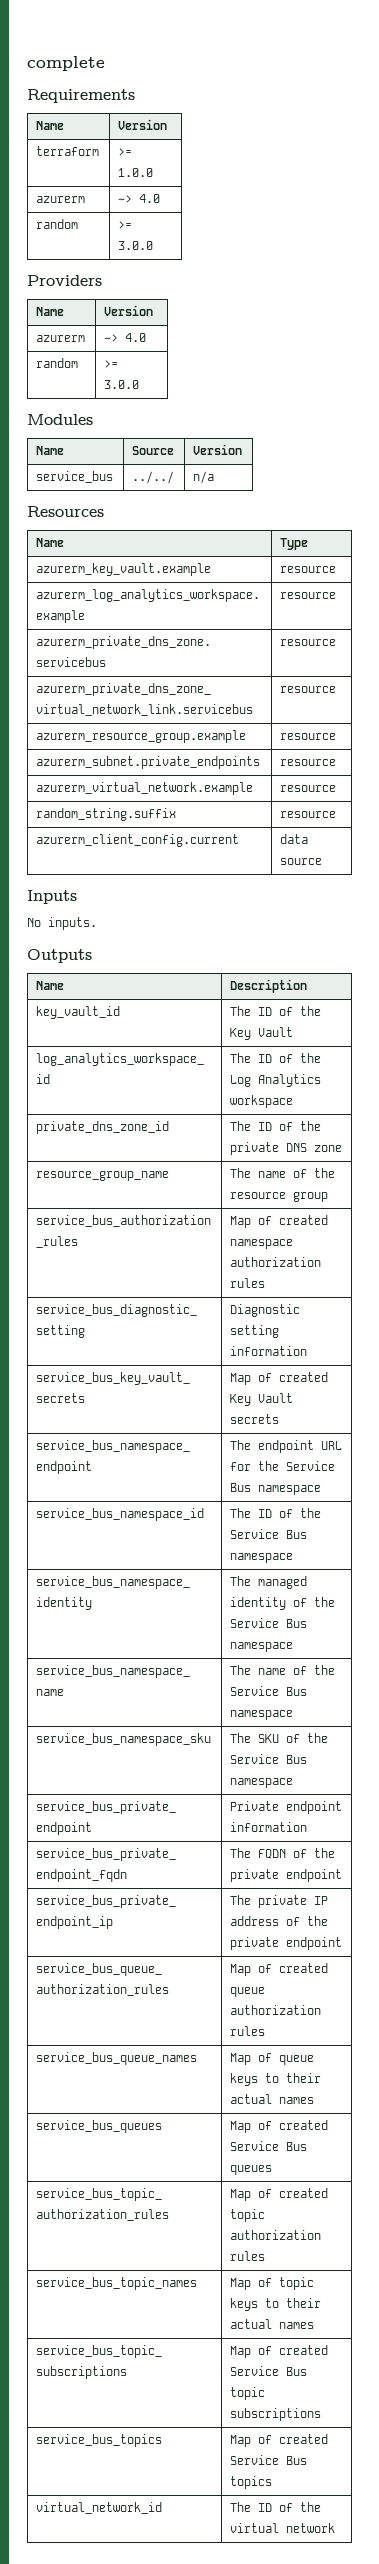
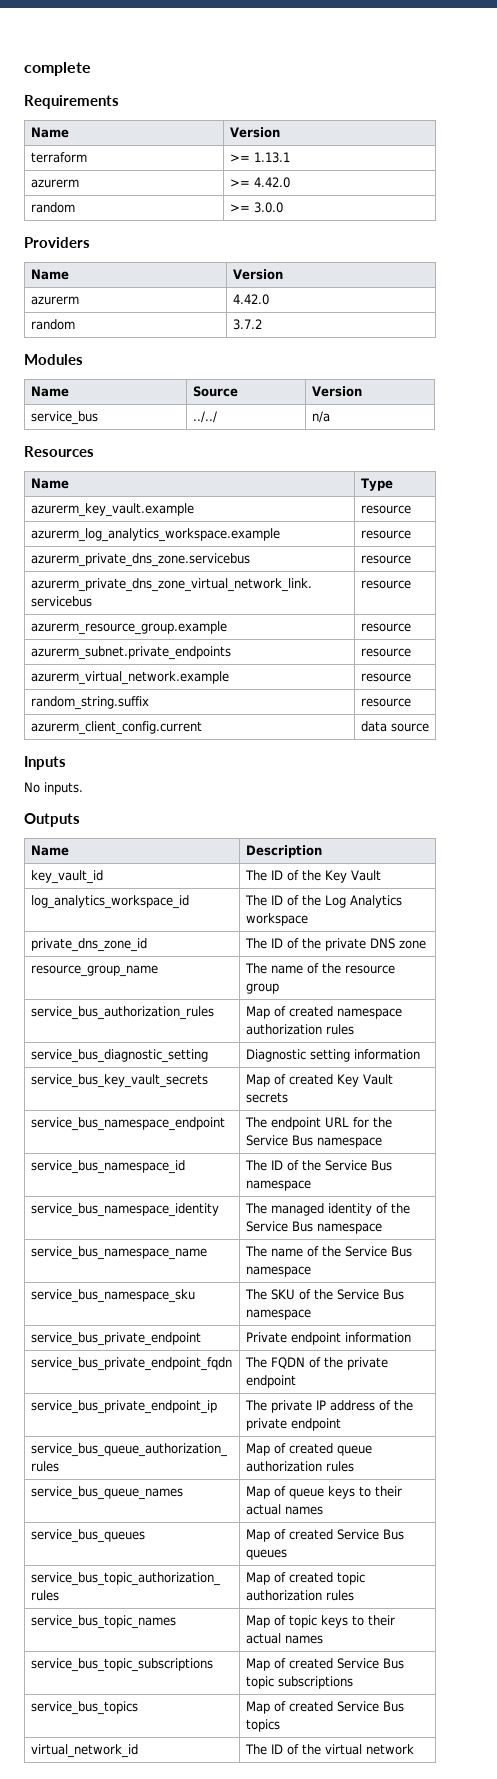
- terraform | >= 1.0.0
- azurerm | ~> 4.0
+ terraform | >= 1.13.1
+ azurerm | >= 4.42.0
  Providers
  Name | Version
- azurerm | ~> 4.0
- random | >= 3.0.0
+ azurerm | 4.42.0
+ random | 3.7.2

